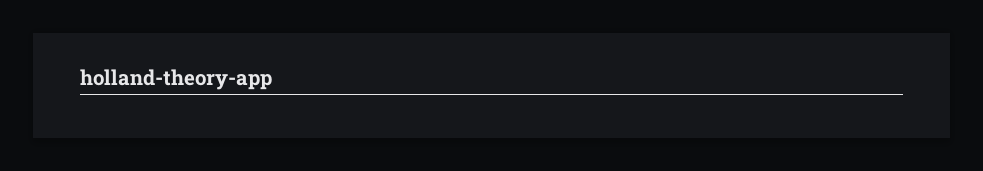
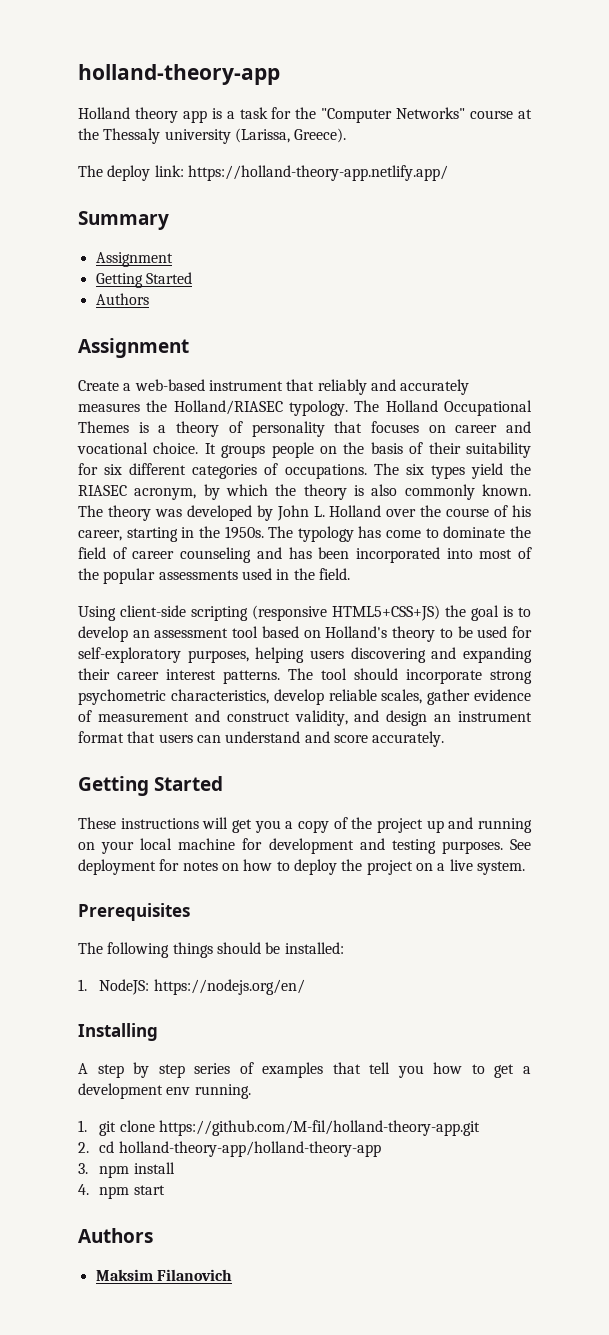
+ Holland theory app is a task for the "Computer Networks" course at the Thessaly university (Larissa, Greece).
+ The deploy link: https://holland-theory-app.netlify.app/
+ Summary
+ Assignment
+ Getting Started
+ Authors
+ Assignment
+ Create a web-based instrument that reliably and accurately measures the Holland/RIASEC typology. The Holland Occupational Themes is a theory of personality that focuses on career and vocational choice. It groups people on the basis of their suitability for six different categories of occupations. The six types yield the RIASEC acronym, by which the theory is also commonly known. The theory was developed by John L. Holland over the course of his career, starting in the 1950s. The typology has come to dominate the field of career counseling and has been incorporated into most of the popular assessments used in the field.
+ Using client-side scripting (responsive HTML5+CSS+JS) the goal is to develop an assessment tool based on Holland's theory to be used for self-exploratory purposes, helping users discovering and expanding their career interest patterns. The tool should incorporate strong psychometric characteristics, develop reliable scales, gather evidence of measurement and construct validity, and design an instrument format that users can understand and score accurately.
+ Getting Started
+ These instructions will get you a copy of the project up and running on your local machine for development and testing purposes. See deployment for notes on how to deploy the project on a live system.
+ Prerequisites
+ The following things should be installed:
+ 1. NodeJS: https://nodejs.org/en/
+ Installing
+ A step by step series of examples that tell you how to get a development env running.
+ 1. git clone https://github.com/M-fil/holland-theory-app.git
+ 2. cd holland-theory-app/holland-theory-app
+ 3. npm install
+ 4. npm start
+ Authors
+ Maksim Filanovich

